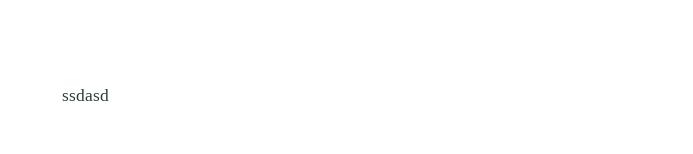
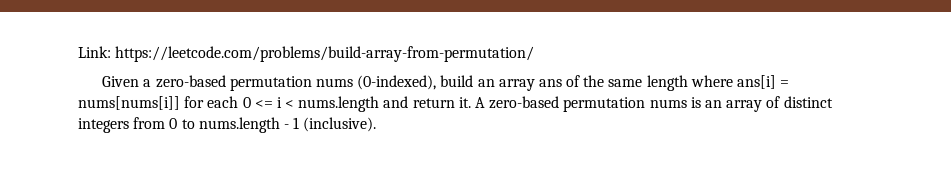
- ssdasd
+ Link: https://leetcode.com/problems/build-array-from-permutation/
+ Given a zero-based permutation nums (0-indexed), build an array ans of the same length where ans[i] = nums[nums[i]] for each 0 <= i < nums.length and return it. A zero-based permutation nums is an array of distinct integers from 0 to nums.length - 1 (inclusive).

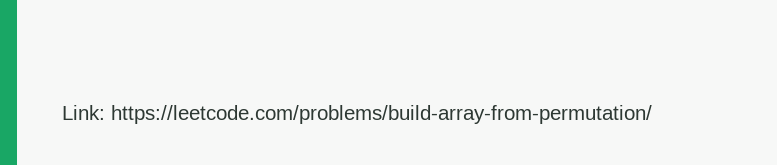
- Given a zero-based permutation nums (0-indexed), build an array ans of the same length where ans[i] = nums[nums[i]] for each 0 <= i < nums.length and return it. A zero-based permutation nums is an array of distinct integers from 0 to nums.length - 1 (inclusive).

